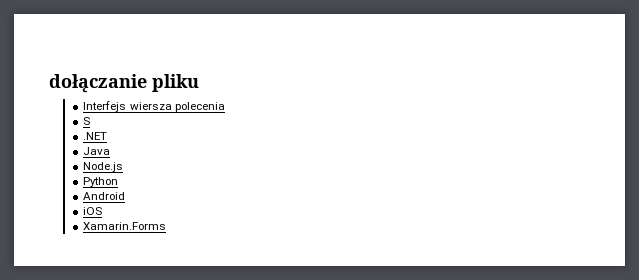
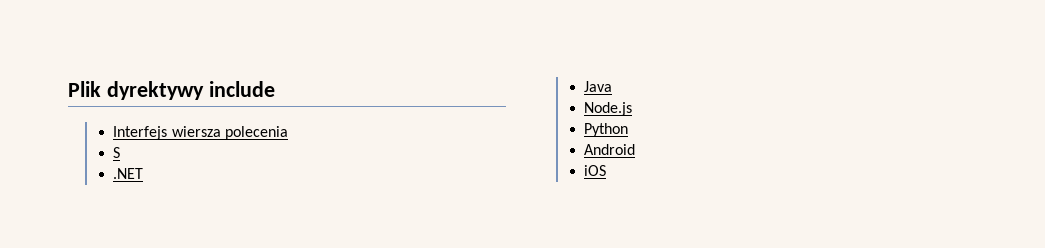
- dołączanie pliku
+ Plik dyrektywy include
- Xamarin.Forms

